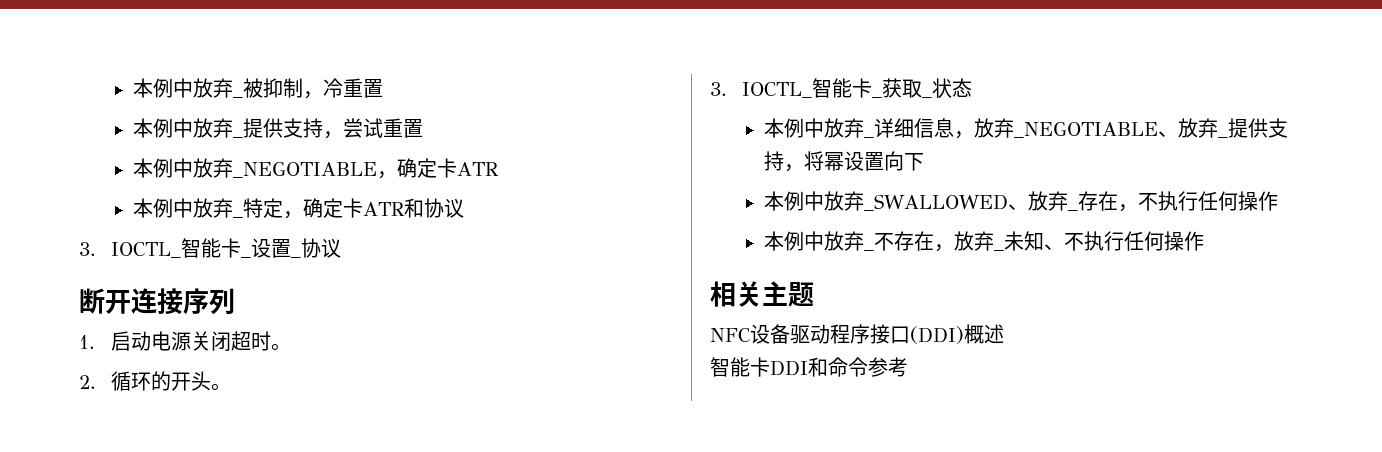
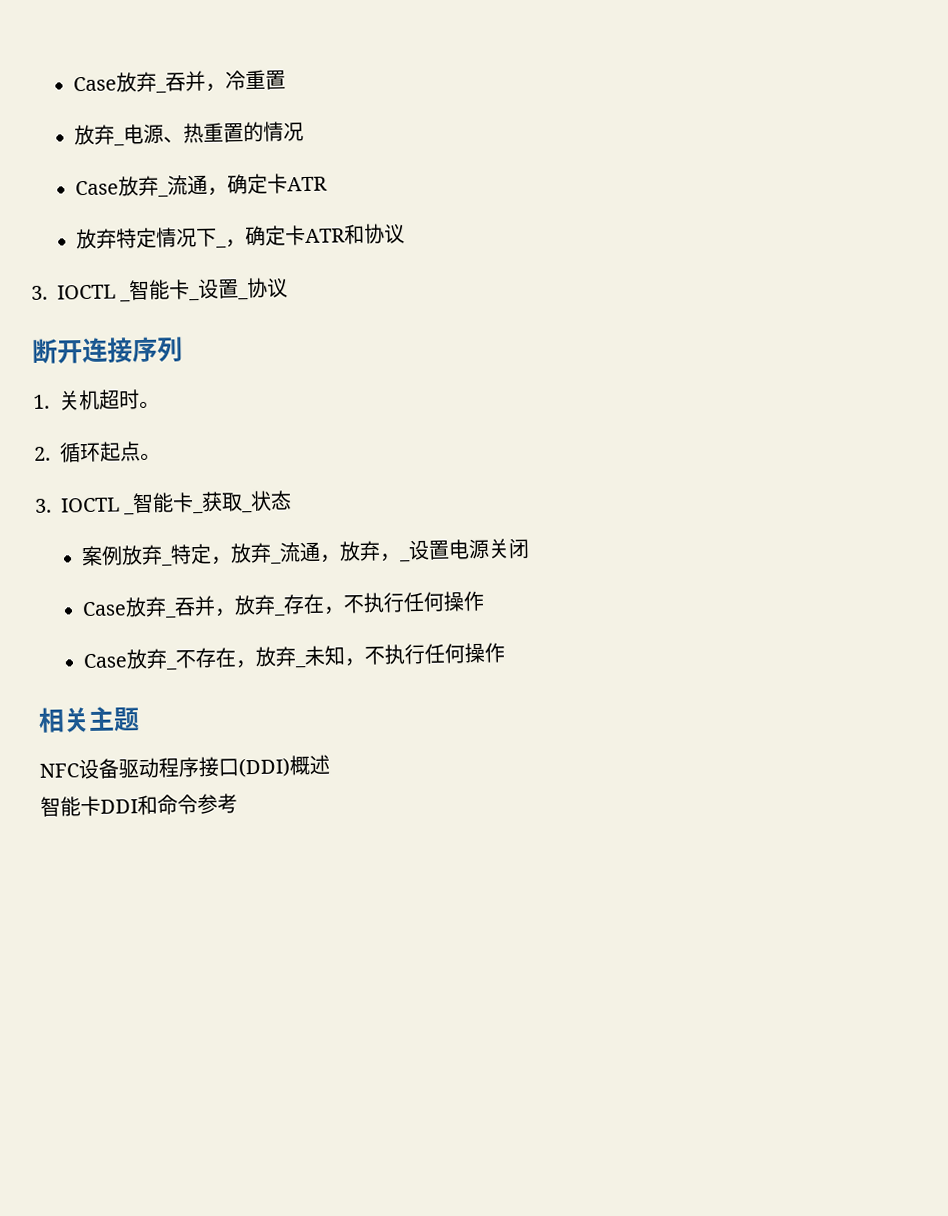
- 本例中放弃_被抑制，冷重置
+ Case放弃_吞并，冷重置
- 本例中放弃_提供支持，尝试重置
- 本例中放弃_NEGOTIABLE，确定卡ATR
+ 放弃_电源、热重置的情况
+ Case放弃_流通，确定卡ATR
- 本例中放弃_特定，确定卡ATR和协议
+ 放弃特定情况下_，确定卡ATR和协议
- 3. IOCTL_智能卡_设置_协议
+ 3. IOCTL _智能卡_设置_协议
- 1.启动电源关闭超时。
+ 1.关机超时。
- 2.循环的开头。
+ 2.循环起点。
- 3. IOCTL_智能卡_获取_状态
+ 3. IOCTL _智能卡_获取_状态
- 本例中放弃_详细信息，放弃_NEGOTIABLE、放弃_提供支持，将幂设置向下
- 本例中放弃_SWALLOWED、放弃_存在，不执行任何操作
+ 案例放弃_特定，放弃_流通，放弃，_设置电源关闭
+ Case放弃_吞并，放弃_存在，不执行任何操作
- 本例中放弃_不存在，放弃_未知、不执行任何操作
+ Case放弃_不存在，放弃_未知，不执行任何操作

